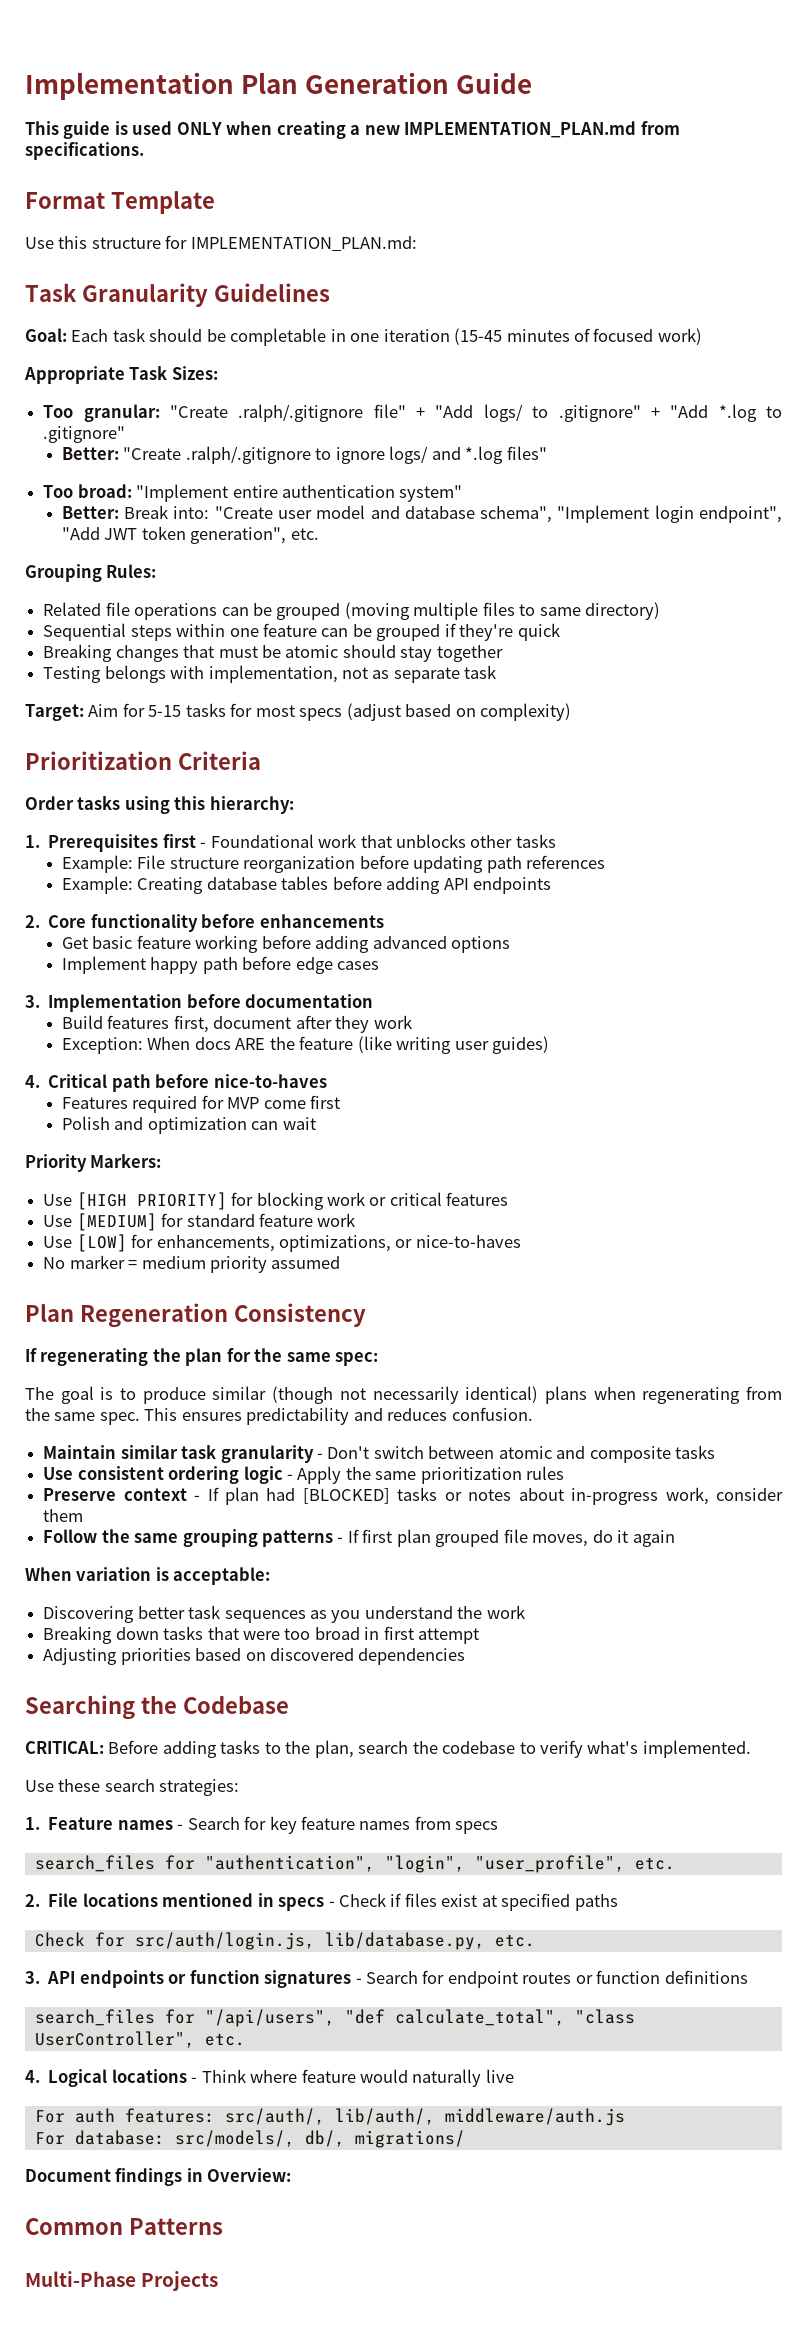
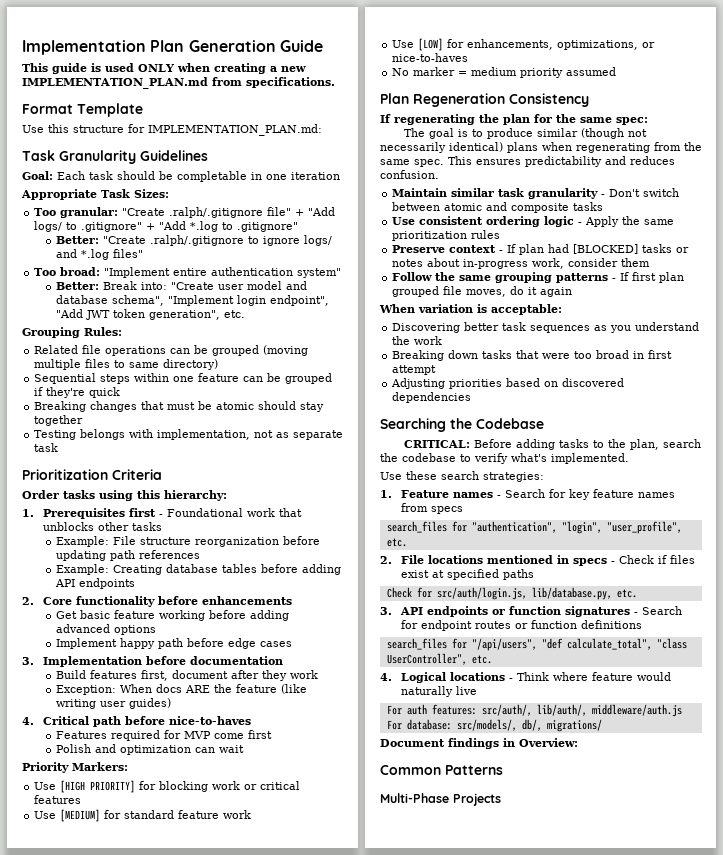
- Goal: Each task should be completable in one iteration (15-45 minutes of focused work)
+ Goal: Each task should be completable in one iteration
- Target: Aim for 5-15 tasks for most specs (adjust based on complexity)

